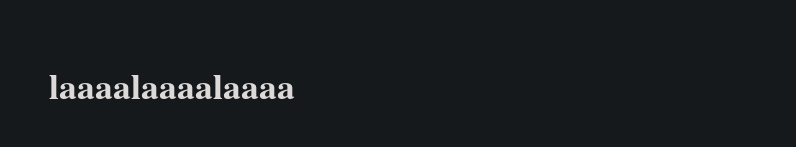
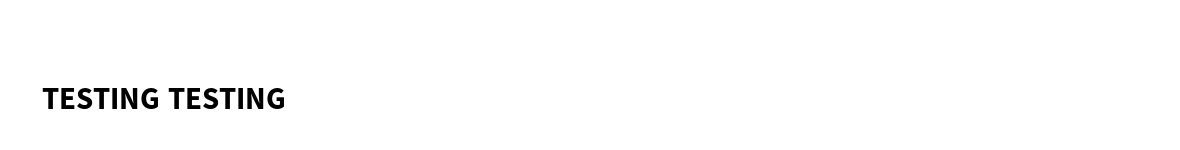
- laaaalaaaalaaaa
+ TESTING TESTING

